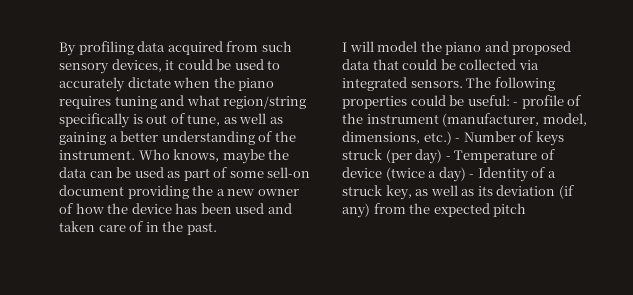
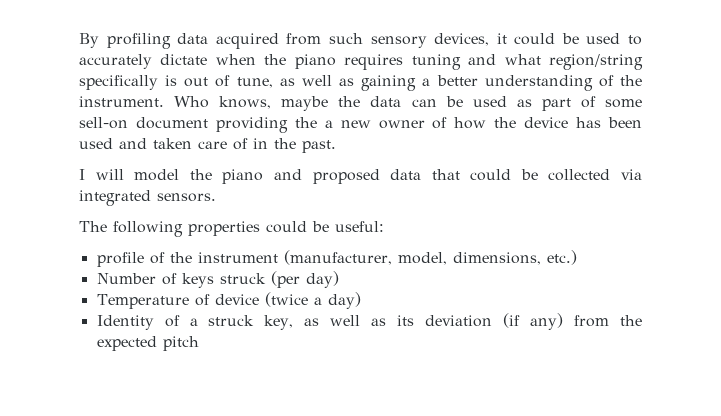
- I will model the piano and proposed data that could be collected via integrated sensors. The following properties could be useful: - profile of the instrument (manufacturer, model, dimensions, etc.) - Number of keys struck (per day) - Temperature of device (twice a day) - Identity of a struck key, as well as its deviation (if any) from the expected pitch
+ I will model the piano and proposed data that could be collected via integrated sensors.
+ The following properties could be useful:
+ profile of the instrument (manufacturer, model, dimensions, etc.)
+ Number of keys struck (per day)
+ Temperature of device (twice a day)
+ Identity of a struck key, as well as its deviation (if any) from the expected pitch

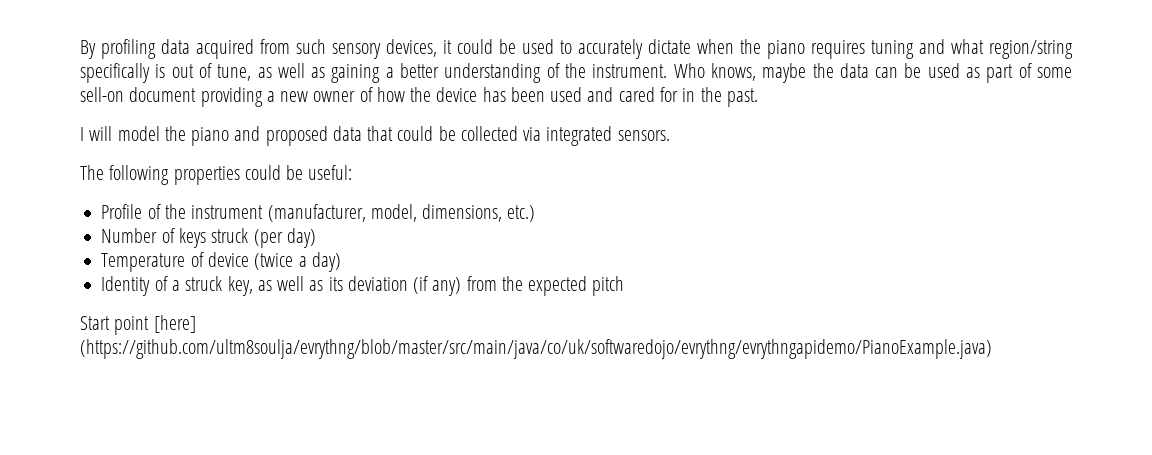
- Who knows, maybe the data can be used as part of some sell-on document providing the a new owner of how the device has been used and taken care of in the past.
+ Who knows, maybe the data can be used as part of some sell-on document providing a new owner of how the device has been used and cared for in the past.
- profile of the instrument (manufacturer, model, dimensions, etc.)
+ Profile of the instrument (manufacturer, model, dimensions, etc.)
+ Start point [here] (https://github.com/ultm8soulja/evrythng/blob/master/src/main/java/co/uk/softwaredojo/evrythng/evrythngapidemo/PianoExample.java)

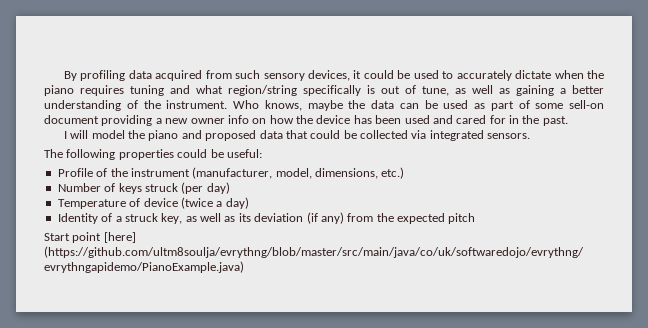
- Who knows, maybe the data can be used as part of some sell-on document providing a new owner of how the device has been used and cared for in the past.
+ Who knows, maybe the data can be used as part of some sell-on document providing a new owner info on how the device has been used and cared for in the past.

